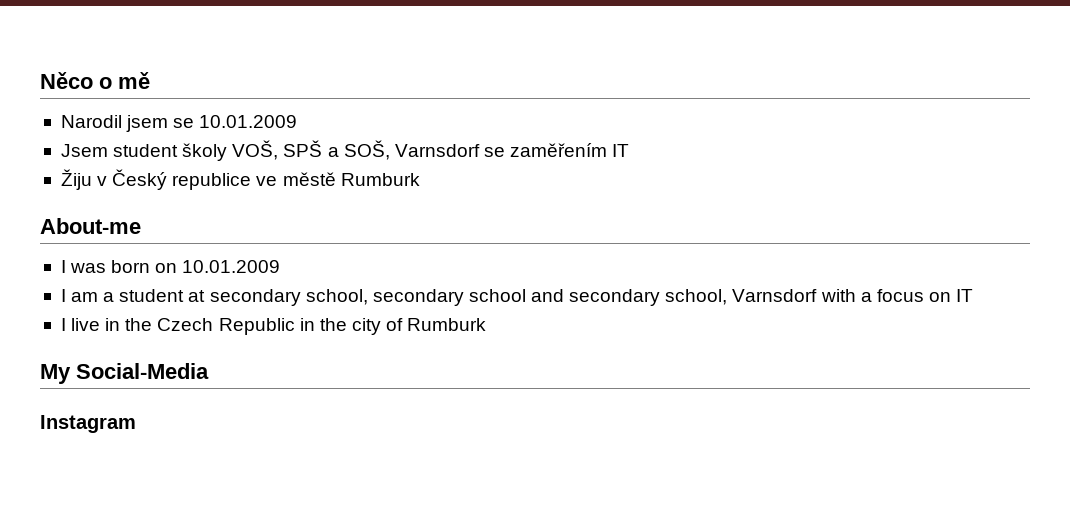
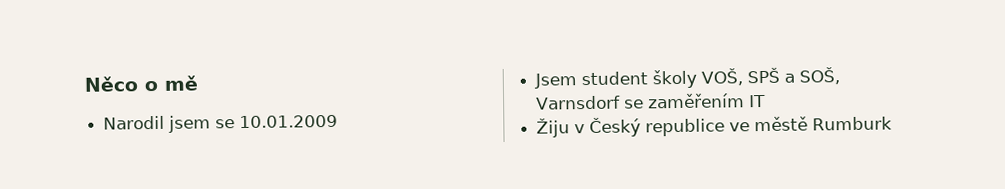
- About-me
- I was born on 10.01.2009
- I am a student at secondary school, secondary school and secondary school, Varnsdorf with a focus on IT
- I live in the Czech Republic in the city of Rumburk
- My Social-Media
- Instagram

